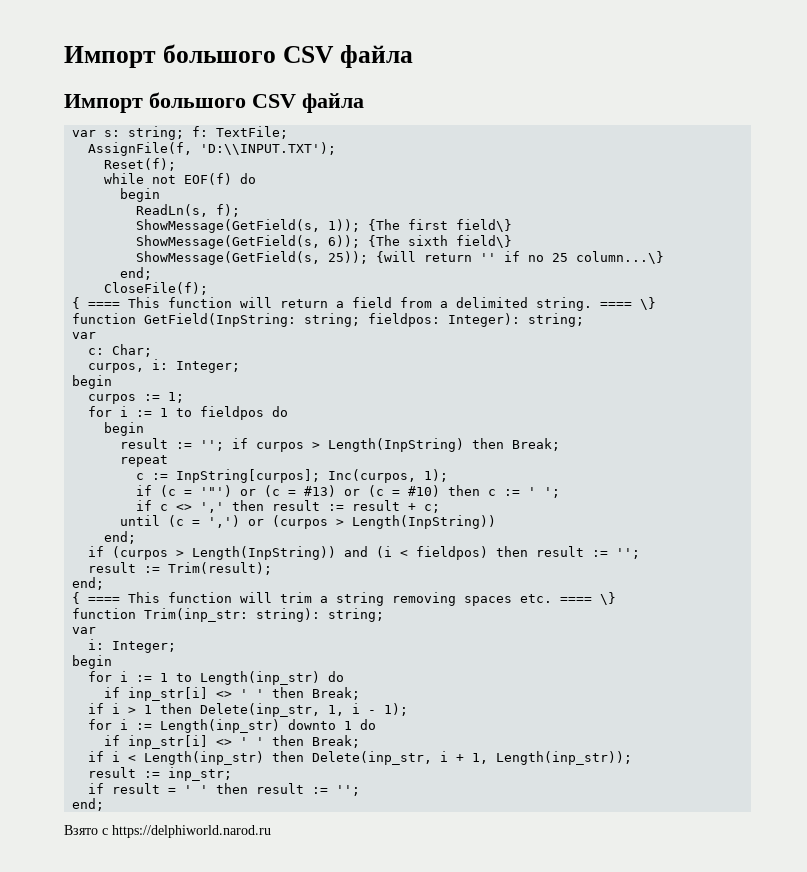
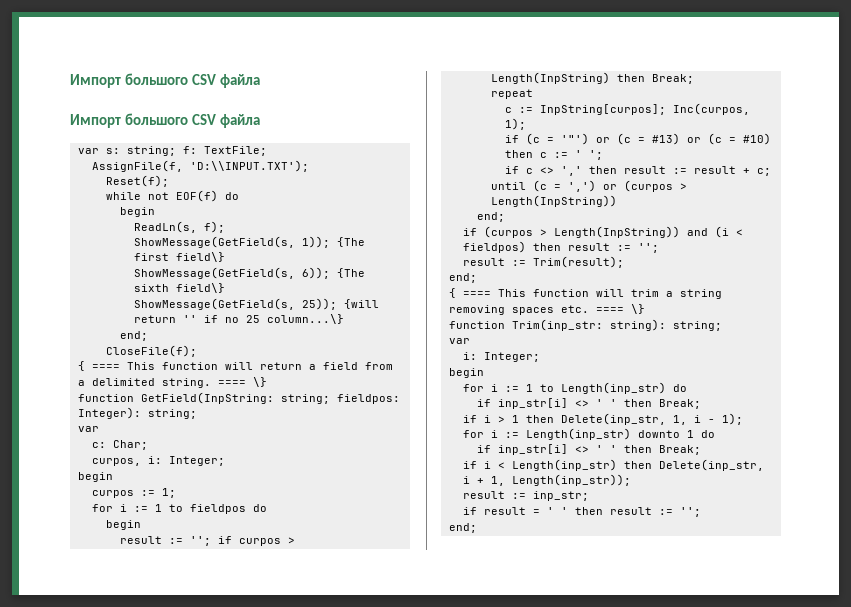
- Взято с https://delphiworld.narod.ru

